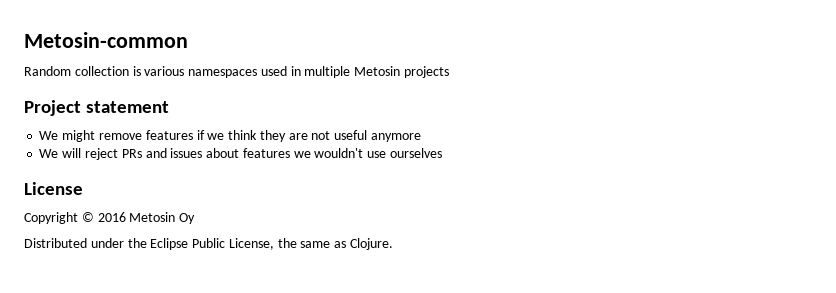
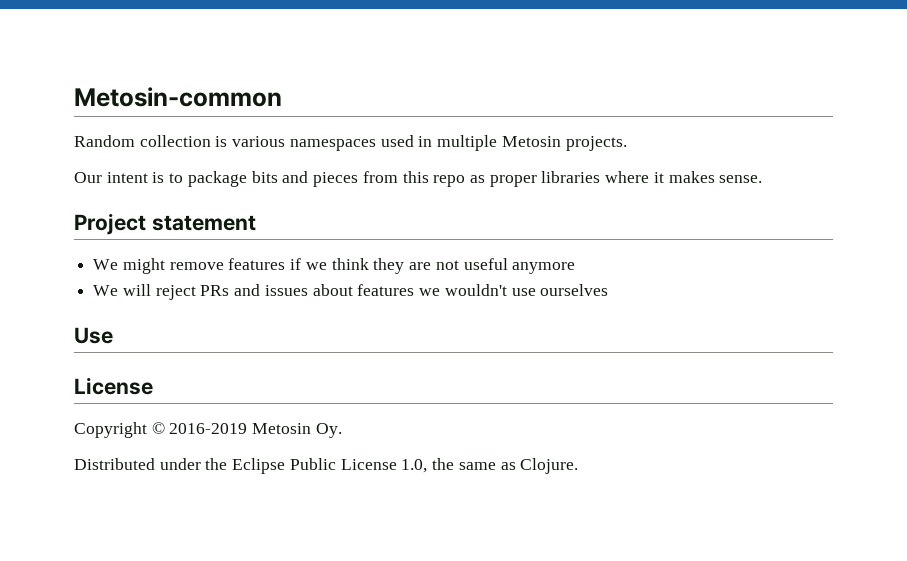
- Random collection is various namespaces used in multiple Metosin projects
+ Random collection is various namespaces used in multiple Metosin projects.
+ Our intent is to package bits and pieces from this repo as proper libraries where it makes sense.
+ Use
- Copyright © 2016 Metosin Oy
+ Copyright © 2016-2019 Metosin Oy.
- Distributed under the Eclipse Public License, the same as Clojure.
+ Distributed under the Eclipse Public License 1.0, the same as Clojure.

